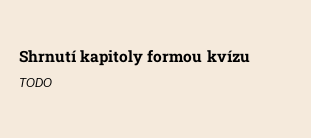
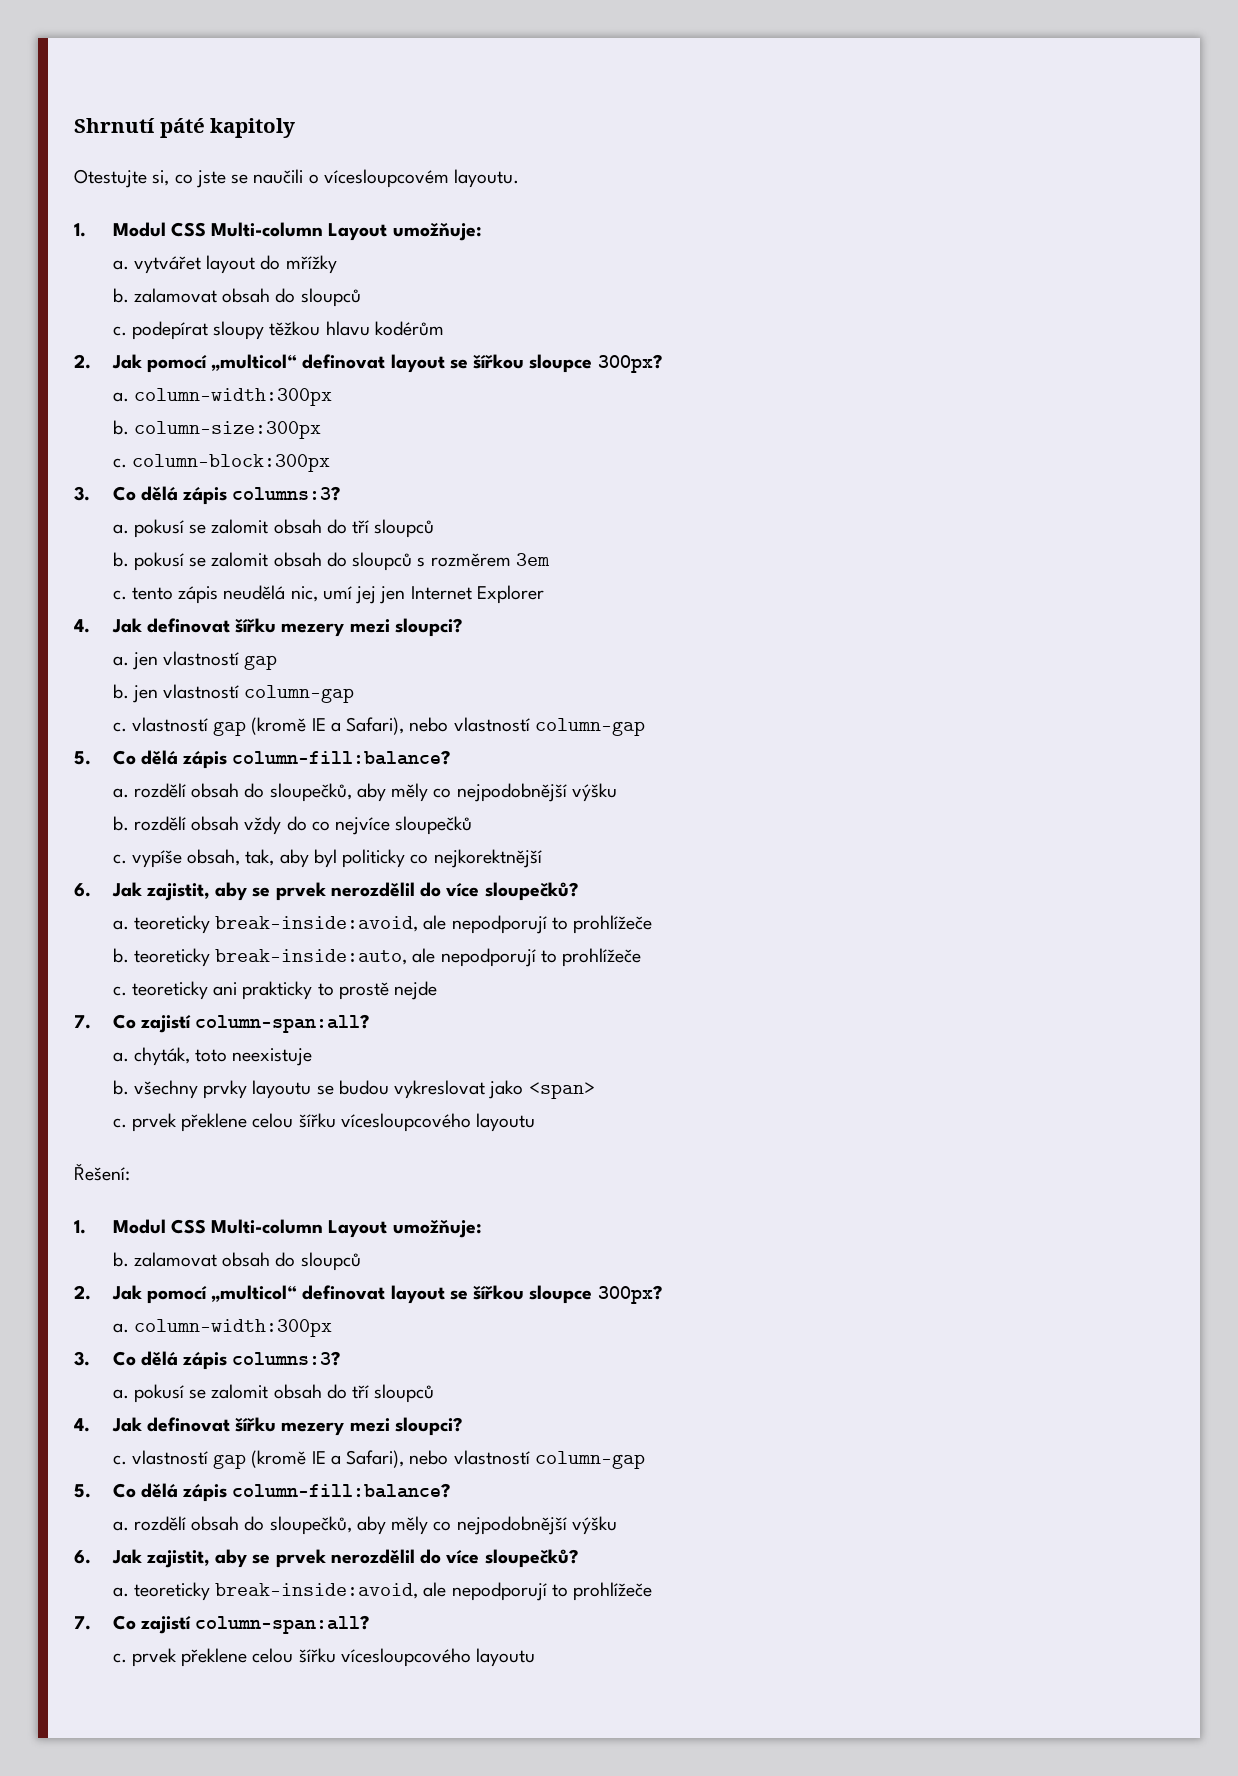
- Shrnutí kapitoly formou kvízu
- TODO
+ Shrnutí páté kapitoly
+ Otestujte si, co jste se naučili o vícesloupcovém layoutu.
+ 1. Modul CSS Multi-column Layout umožňuje:
+ a. vytvářet layout do mřížky
+ b. zalamovat obsah do sloupců
+ c. podepírat sloupy těžkou hlavu kodérům
+ 2. Jak pomocí „multicol“ definovat layout se šířkou sloupce 300px?
+ a. column-width:300px
+ b. column-size:300px
+ c. column-block:300px
+ 3. Co dělá zápis columns:3?
+ a. pokusí se zalomit obsah do tří sloupců
+ b. pokusí se zalomit obsah do sloupců s rozměrem 3em
+ c. tento zápis neudělá nic, umí jej jen Internet Explorer
+ 4. Jak definovat šířku mezery mezi sloupci?
+ a. jen vlastností gap
+ b. jen vlastností column-gap
+ c. vlastností gap (kromě IE a Safari), nebo vlastností column-gap
+ 5. Co dělá zápis column-fill:balance?
+ a. rozdělí obsah do sloupečků, aby měly co nejpodobnější výšku
+ b. rozdělí obsah vždy do co nejvíce sloupečků
+ c. vypíše obsah, tak, aby byl politicky co nejkorektnější
+ 6. Jak zajistit, aby se prvek nerozdělil do více sloupečků?
+ a. teoreticky break-inside:avoid, ale nepodporují to prohlížeče
+ b. teoreticky break-inside:auto, ale nepodporují to prohlížeče
+ c. teoreticky ani prakticky to prostě nejde
+ 7. Co zajistí column-span:all?
+ a. chyták, toto neexistuje
+ b. všechny prvky layoutu se budou vykreslovat jako <span>
+ c. prvek překlene celou šířku vícesloupcového layoutu
+ Řešení:
+ 1. Modul CSS Multi-column Layout umožňuje:
+ b. zalamovat obsah do sloupců
+ 2. Jak pomocí „multicol“ definovat layout se šířkou sloupce 300px?
+ a. column-width:300px
+ 3. Co dělá zápis columns:3?
+ a. pokusí se zalomit obsah do tří sloupců
+ 4. Jak definovat šířku mezery mezi sloupci?
+ c. vlastností gap (kromě IE a Safari), nebo vlastností column-gap
+ 5. Co dělá zápis column-fill:balance?
+ a. rozdělí obsah do sloupečků, aby měly co nejpodobnější výšku
+ 6. Jak zajistit, aby se prvek nerozdělil do více sloupečků?
+ a. teoreticky break-inside:avoid, ale nepodporují to prohlížeče
+ 7. Co zajistí column-span:all?
+ c. prvek překlene celou šířku vícesloupcového layoutu

